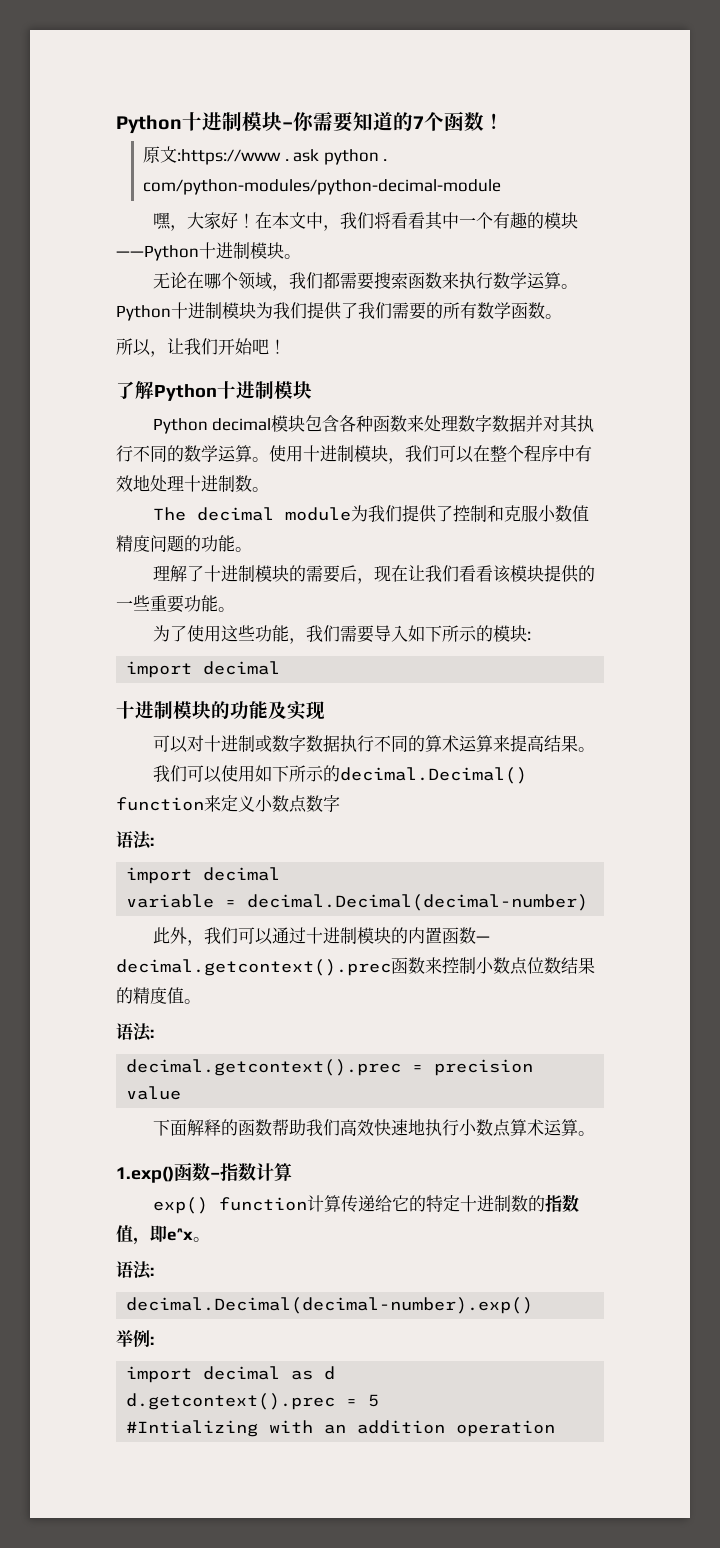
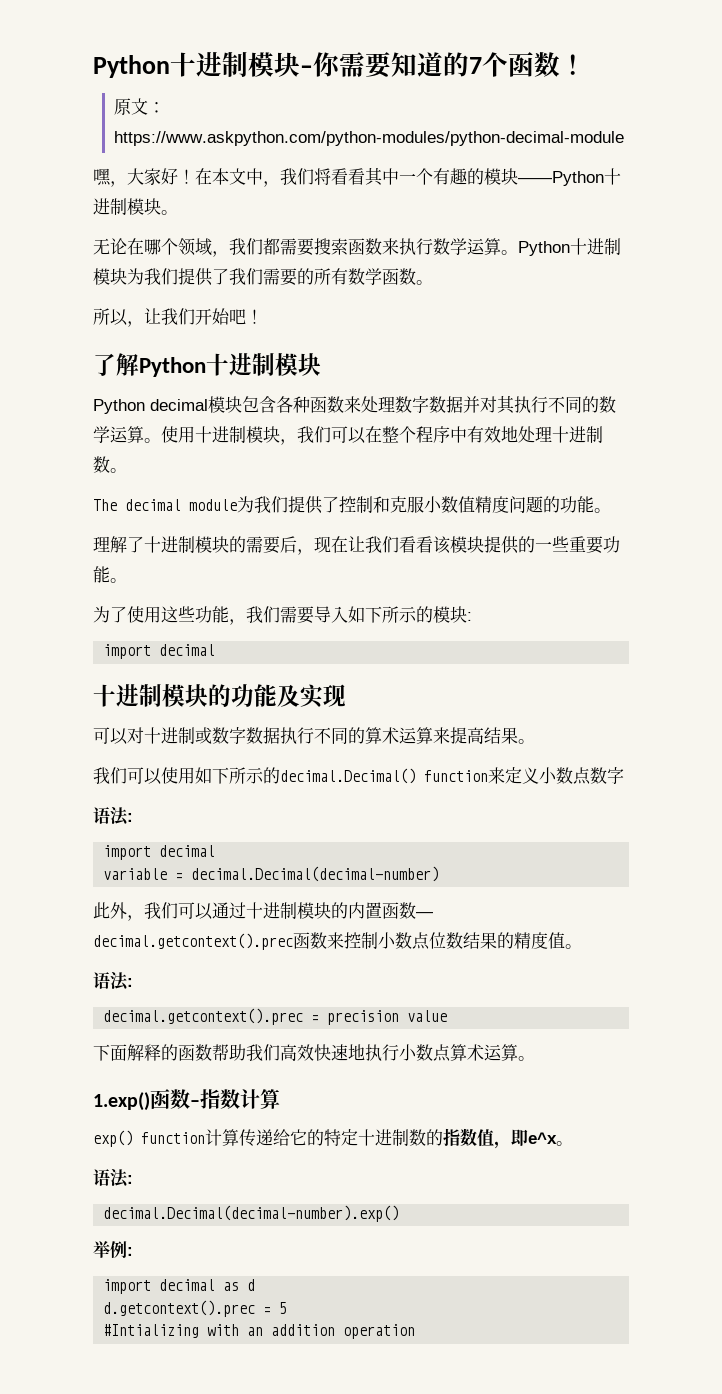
- 原文:https://www . ask python . com/python-modules/python-decimal-module
+ 原文：https://www.askpython.com/python-modules/python-decimal-module

